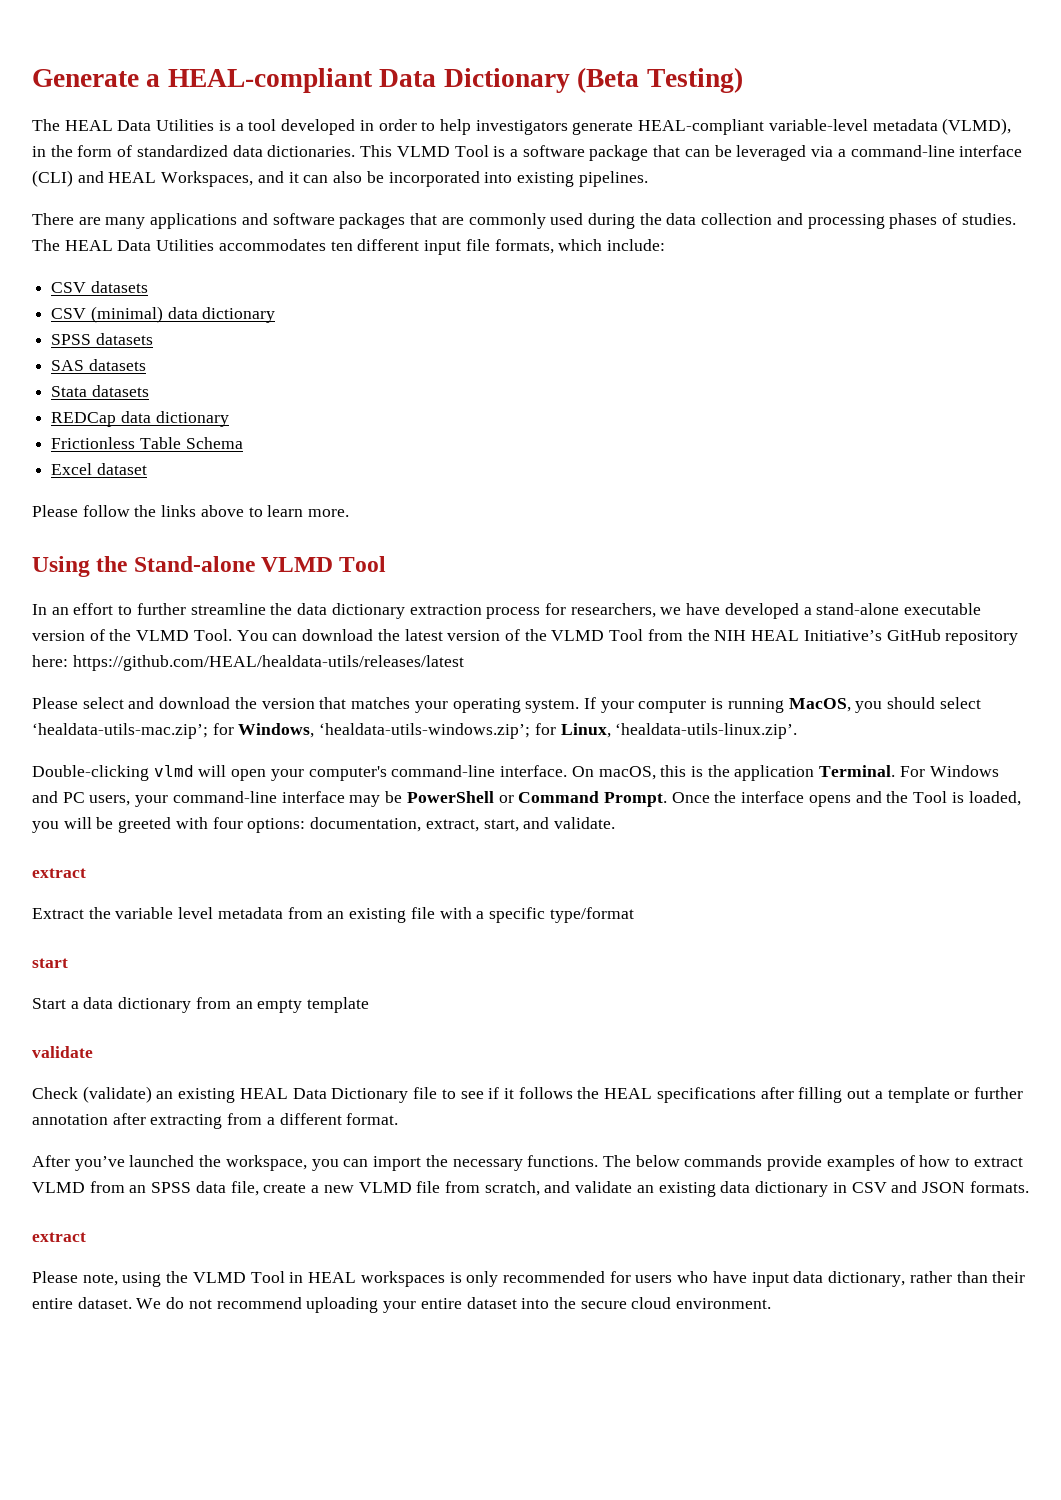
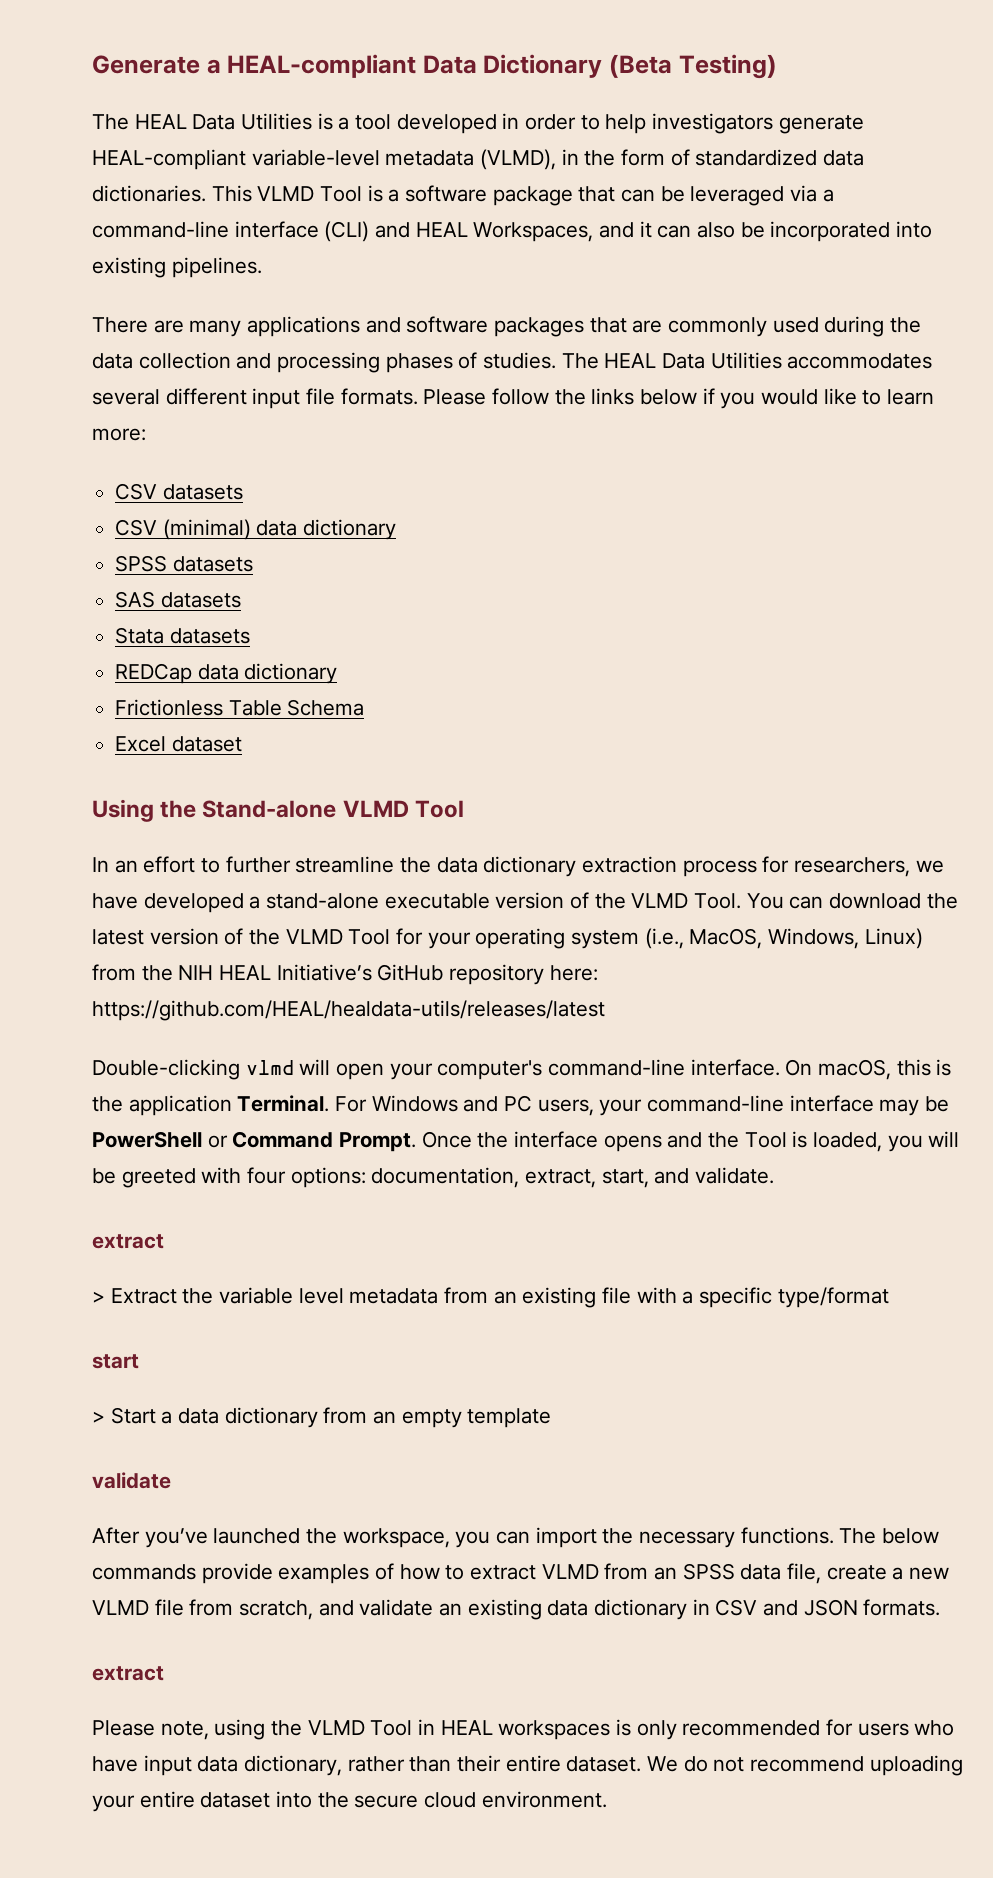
- The HEAL Data Utilities accommodates ten different input file formats, which include:
+ The HEAL Data Utilities accommodates several different input file formats. Please follow the links below if you would like to learn more:
- Please follow the links above to learn more.
- You can download the latest version of the VLMD Tool from the NIH HEAL Initiative’s GitHub repository here: https://github.com/HEAL/healdata-utils/releases/latest
+ You can download the latest version of the VLMD Tool for your operating system (i.e., MacOS, Windows, Linux) from the NIH HEAL Initiative’s GitHub repository here: https://github.com/HEAL/healdata-utils/releases/latest
- Please select and download the version that matches your operating system. If your computer is running MacOS, you should select ‘healdata-utils-mac.zip’; for Windows, ‘healdata-utils-windows.zip’; for Linux, ‘healdata-utils-linux.zip’.
- Extract the variable level metadata from an existing file with a specific type/format
+ > Extract the variable level metadata from an existing file with a specific type/format
- Start a data dictionary from an empty template
+ > Start a data dictionary from an empty template
- Check (validate) an existing HEAL Data Dictionary file to see if it follows the HEAL specifications after filling out a template or further annotation after extracting from a different format.

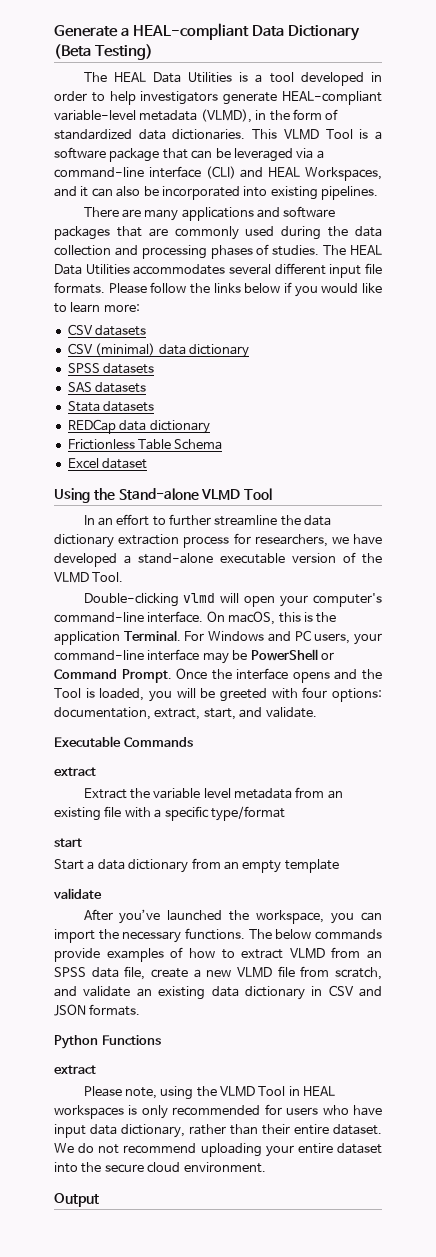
- You can download the latest version of the VLMD Tool for your operating system (i.e., MacOS, Windows, Linux) from the NIH HEAL Initiative’s GitHub repository here: https://github.com/HEAL/healdata-utils/releases/latest
  Once the interface opens and the Tool is loaded, you will be greeted with four options: documentation, extract, start, and validate.
+ Executable Commands
  extract
- > Extract the variable level metadata from an existing file with a specific type/format
+ Extract the variable level metadata from an existing file with a specific type/format
- > Start a data dictionary from an empty template
+ Start a data dictionary from an empty template
+ Python Functions
+ Output

